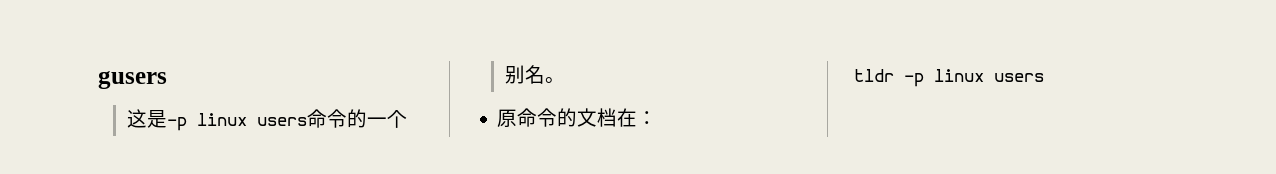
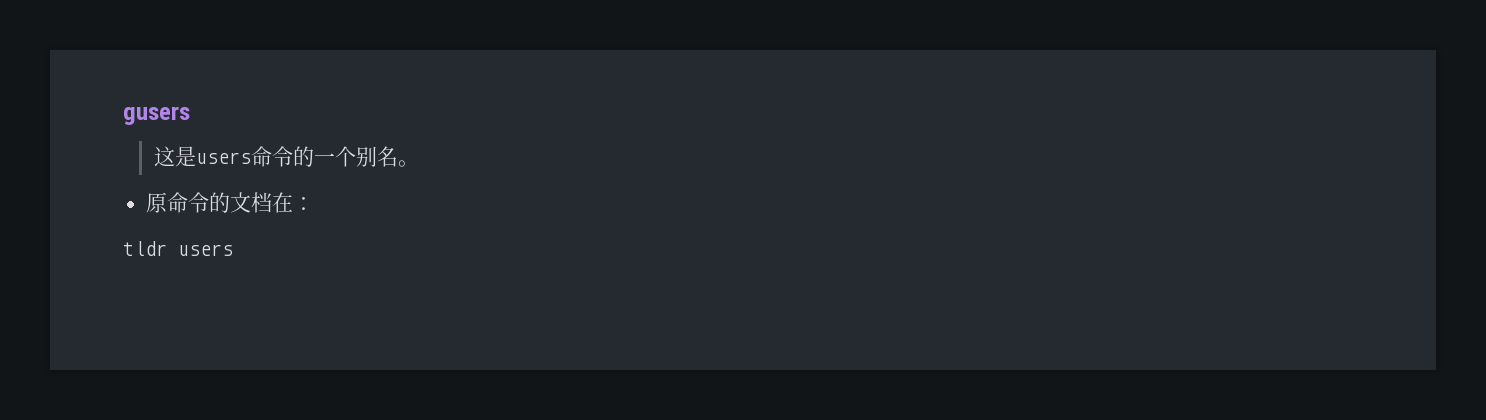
- 这是-p linux users命令的一个别名。
+ 这是users命令的一个别名。
- tldr -p linux users
+ tldr users

